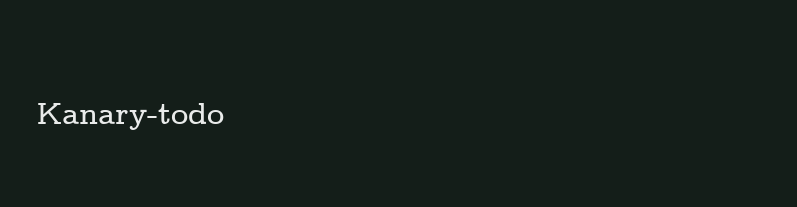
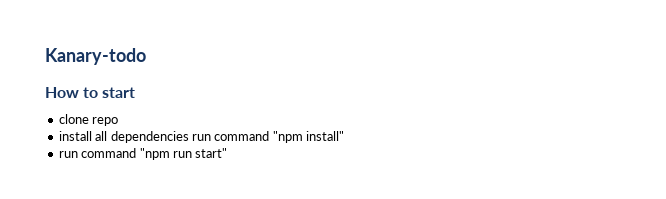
+ How to start
+ clone repo
+ install all dependencies run command "npm install"
+ run command "npm run start"

